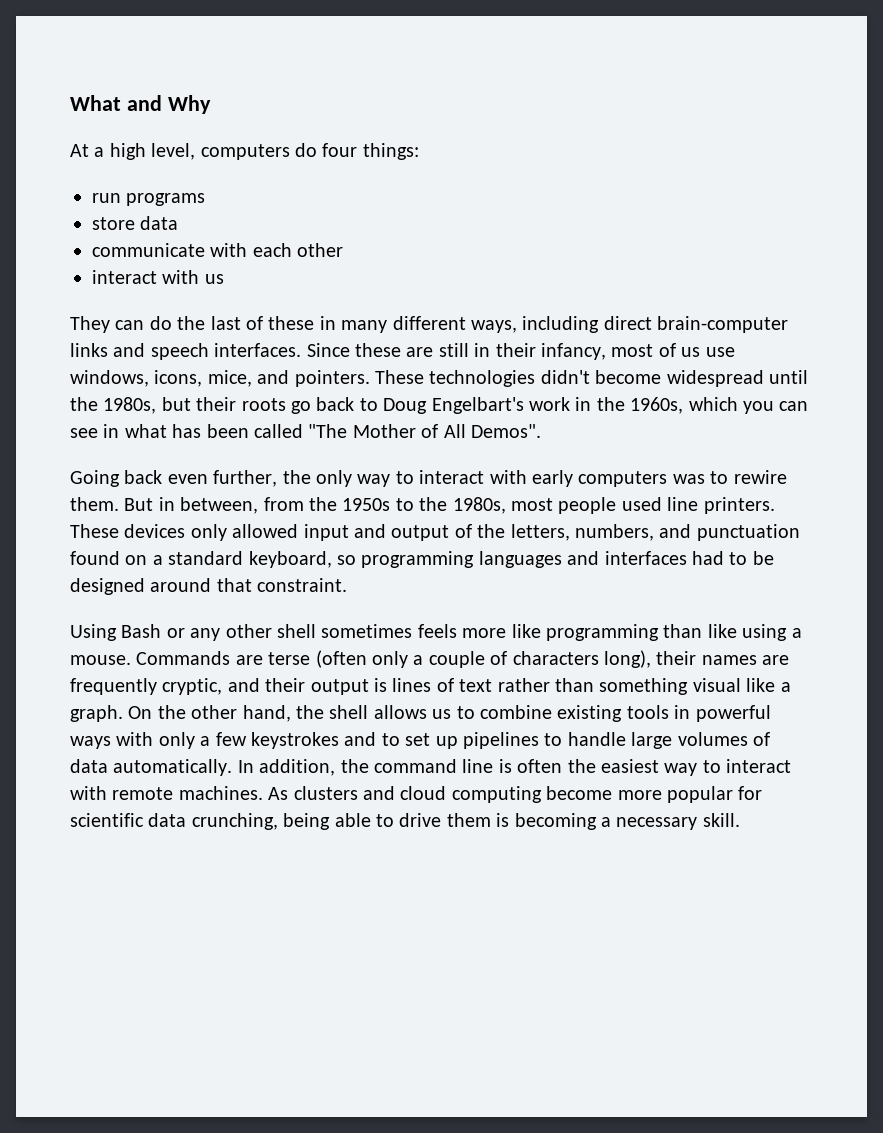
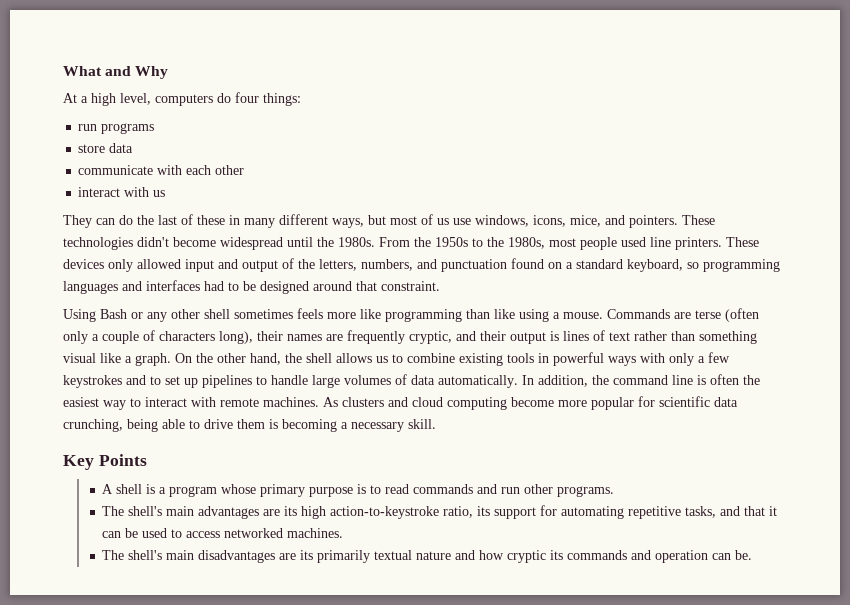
- They can do the last of these in many different ways, including direct brain-computer links and speech interfaces. Since these are still in their infancy, most of us use windows, icons, mice, and pointers.
+ They can do the last of these in many different ways, but most of us use windows, icons, mice, and pointers.
- These technologies didn't become widespread until the 1980s, but their roots go back to Doug Engelbart's work in the 1960s, which you can see in what has been called "The Mother of All Demos".
- Going back even further, the only way to interact with early computers was to rewire them. But in between, from the 1950s to the 1980s, most people used line printers.
+ These technologies didn't become widespread until the 1980s. From the 1950s to the 1980s, most people used line printers.
+ Key Points
+ A shell is a program whose primary purpose is to read commands and run other programs.
+ The shell's main advantages are its high action-to-keystroke ratio, its support for automating repetitive tasks, and that it can be used to access networked machines.
+ The shell's main disadvantages are its primarily textual nature and how cryptic its commands and operation can be.

